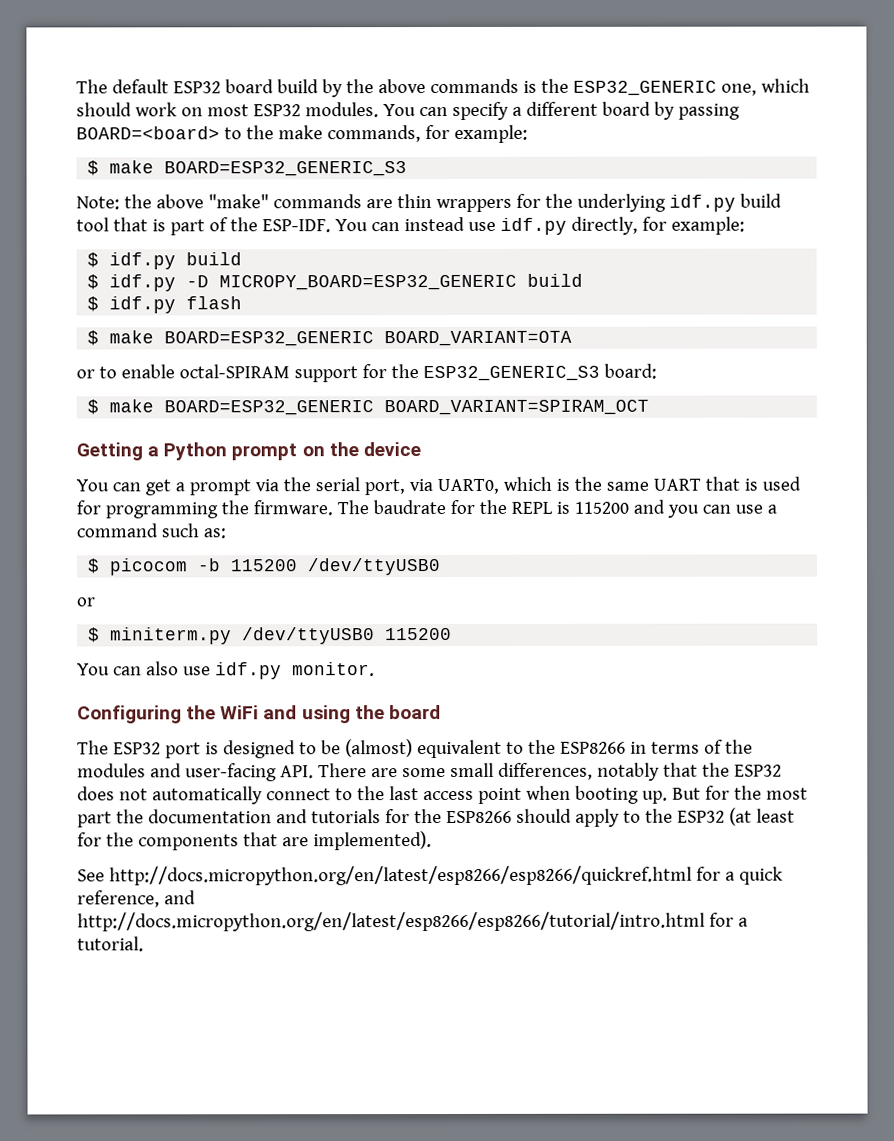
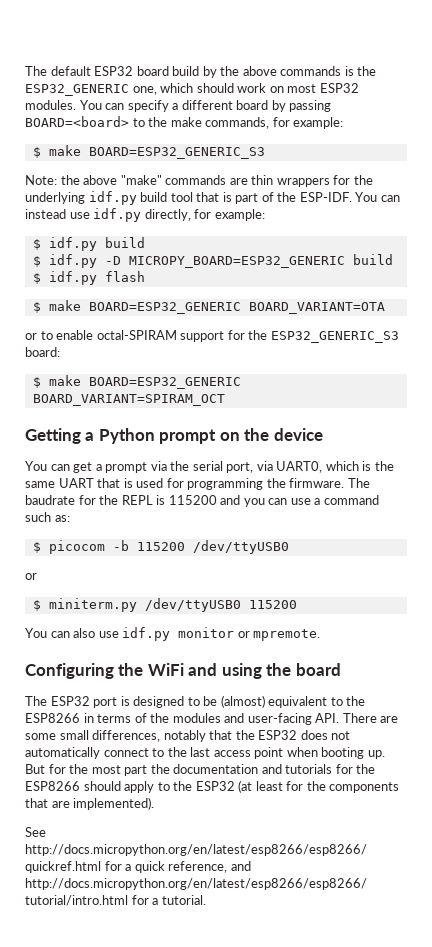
- You can also use idf.py monitor.
+ You can also use idf.py monitor or mpremote.

